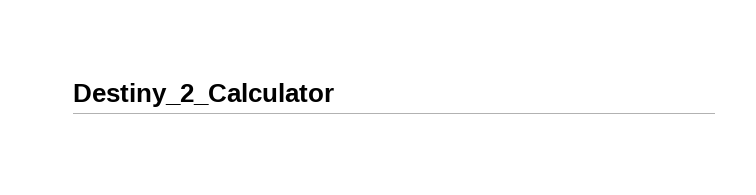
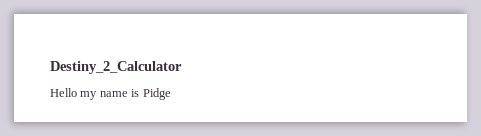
+ Hello my name is Pidge

